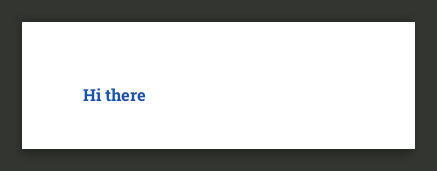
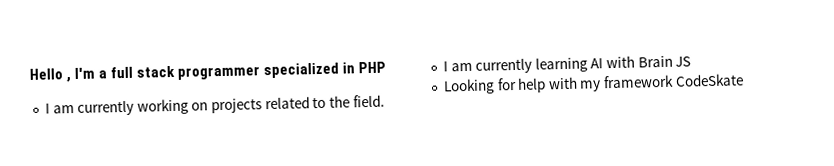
- Hi there
+ Hello , I'm a full stack programmer specialized in PHP
+ I am currently working on projects related to the field.
+ I am currently learning AI with Brain JS
+ Looking for help with my framework CodeSkate

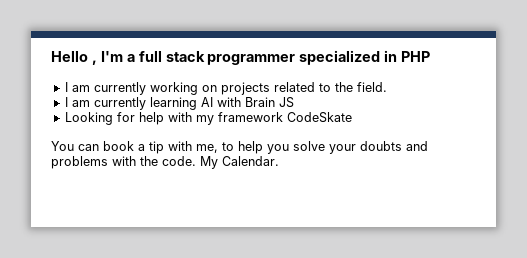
+ You can book a tip with me, to help you solve your doubts and problems with the code. My Calendar.

